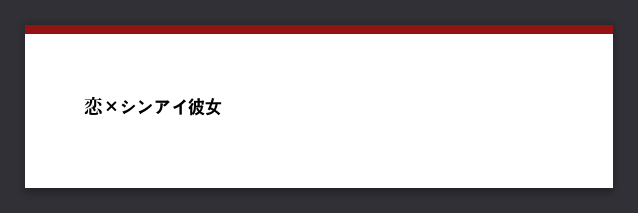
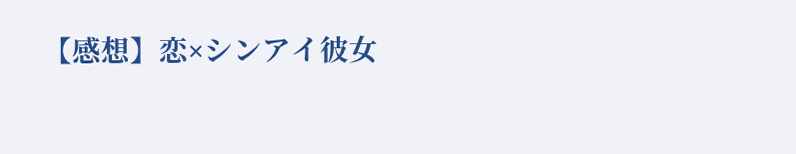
- 恋×シンアイ彼女
+ 【感想】恋×シンアイ彼女

